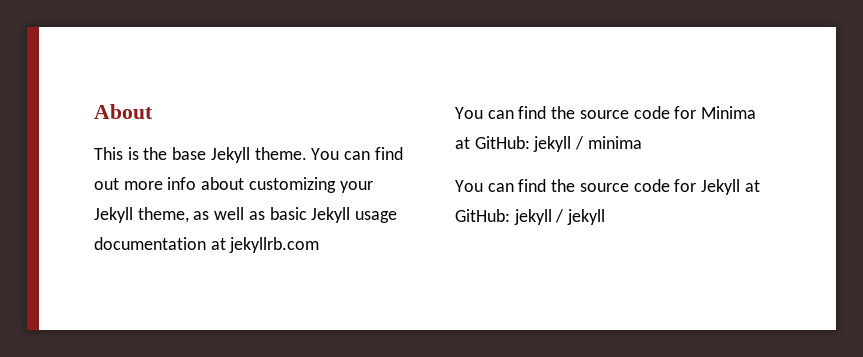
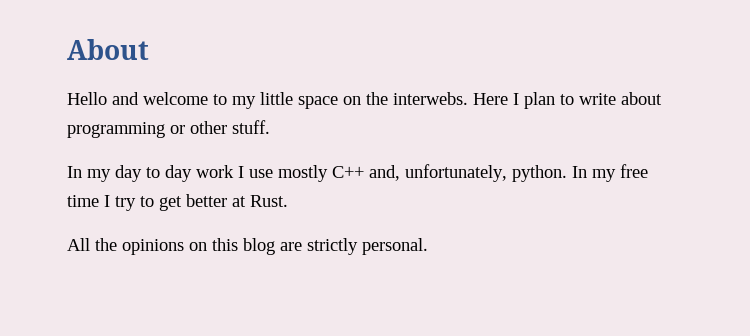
- This is the base Jekyll theme. You can find out more info about customizing your Jekyll theme, as well as basic Jekyll usage documentation at jekyllrb.com
- You can find the source code for Minima at GitHub: jekyll / minima
- You can find the source code for Jekyll at GitHub: jekyll / jekyll
+ Hello and welcome to my little space on the interwebs. Here I plan to write about programming or other stuff.
+ In my day to day work I use mostly C++ and, unfortunately, python. In my free time I try to get better at Rust.
+ All the opinions on this blog are strictly personal.

